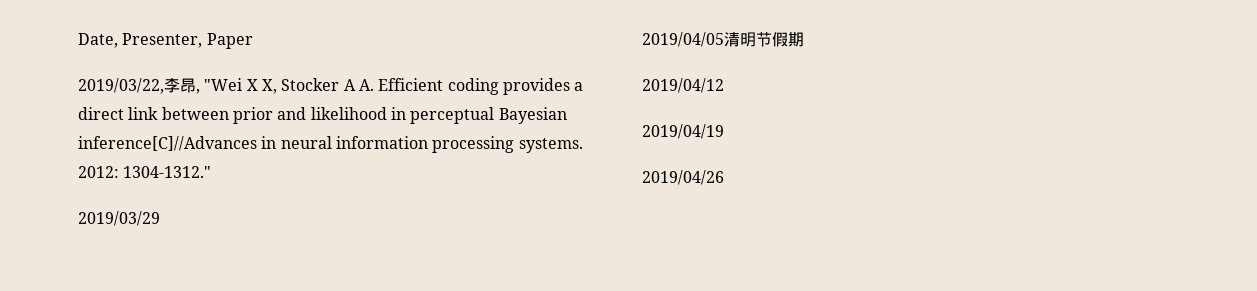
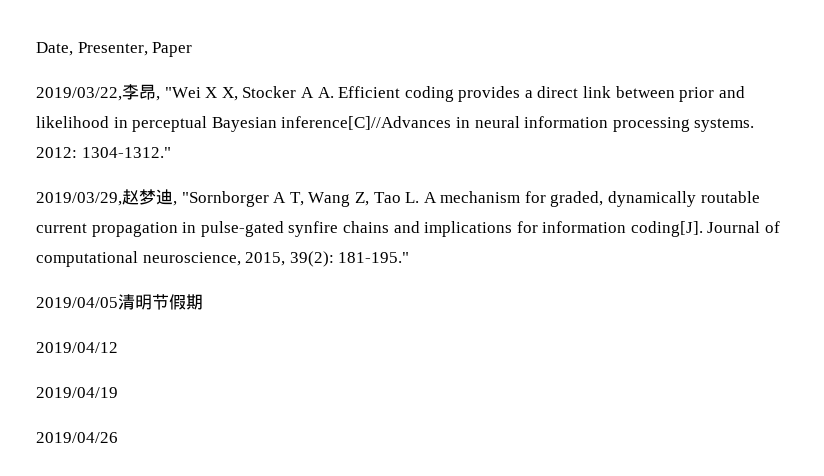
- 2019/03/29
+ 2019/03/29,赵梦迪, "Sornborger A T, Wang Z, Tao L. A mechanism for graded, dynamically routable current propagation in pulse-gated synfire chains and implications for information coding[J]. Journal of computational neuroscience, 2015, 39(2): 181-195."

